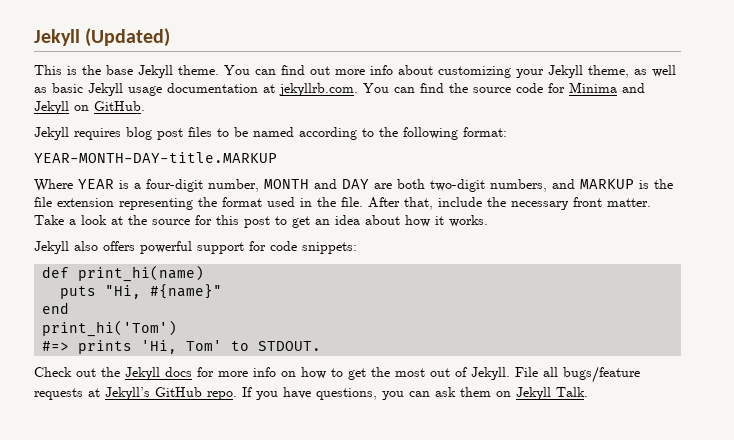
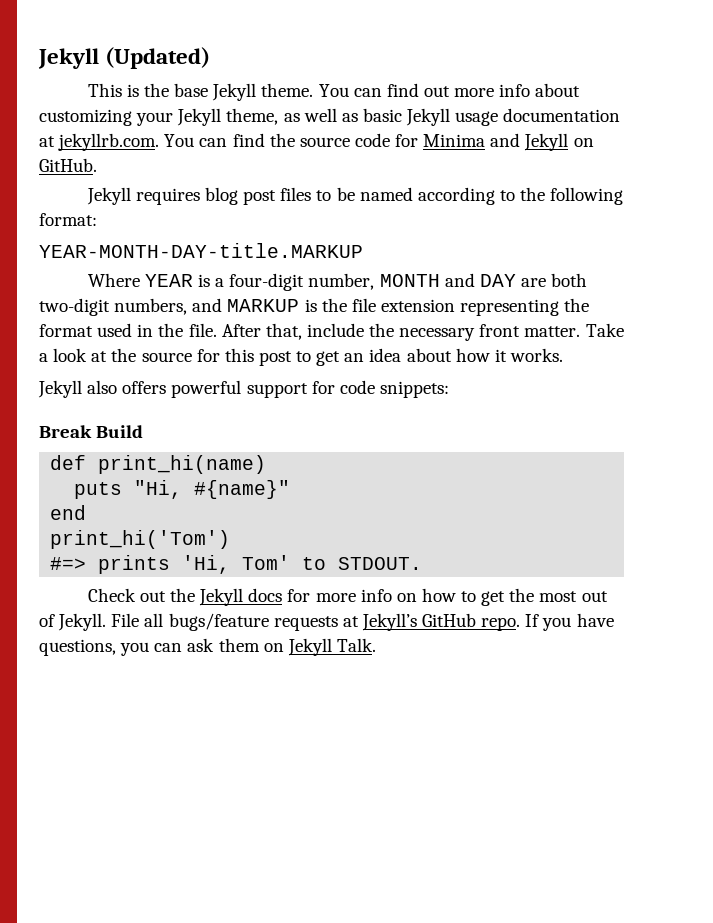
+ Break Build

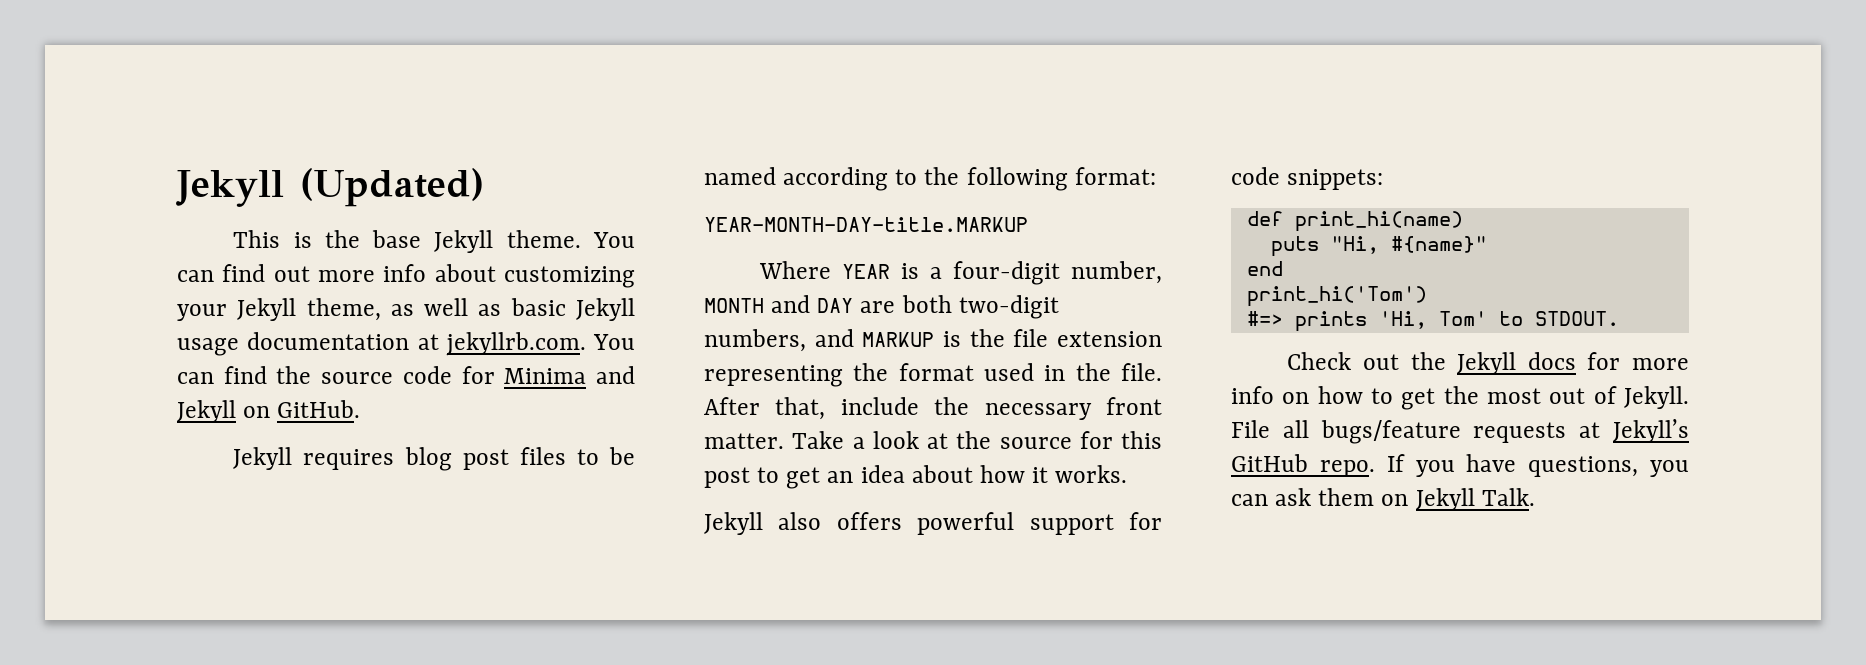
- Break Build

